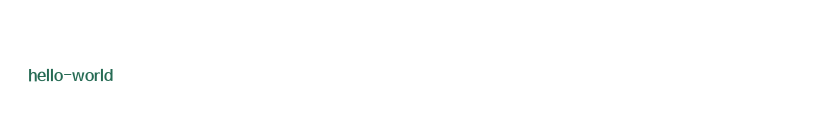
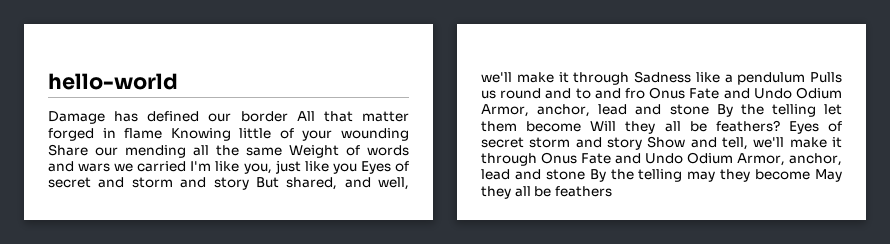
+ Damage has defined our border All that matter forged in flame Knowing little of your wounding Share our mending all the same Weight of words and wars we carried I'm like you, just like you Eyes of secret and storm and story But shared, and well, we'll make it through Sadness like a pendulum Pulls us round and to and fro Onus Fate and Undo Odium Armor, anchor, lead and stone By the telling let them become Will they all be feathers? Eyes of secret storm and story Show and tell, we'll make it through Onus Fate and Undo Odium Armor, anchor, lead and stone By the telling may they become May they all be feathers

